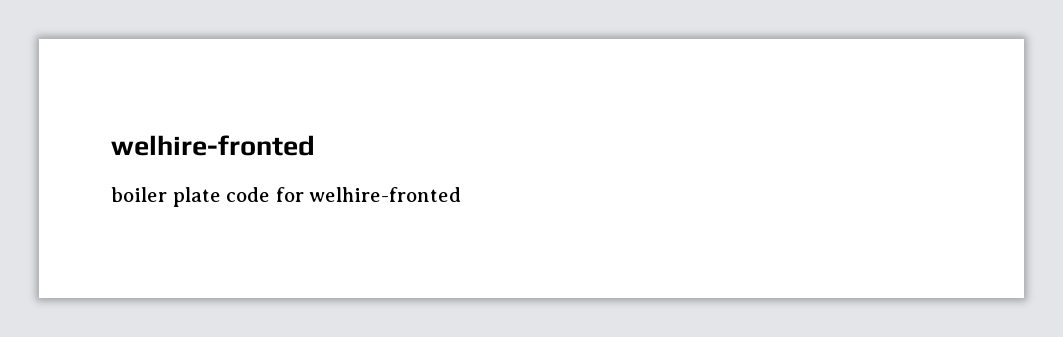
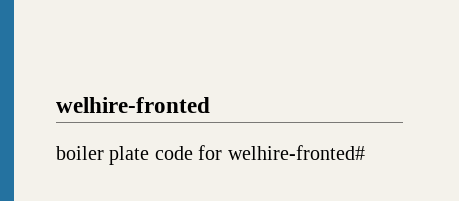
- boiler plate code for welhire-fronted
+ boiler plate code for welhire-fronted#

